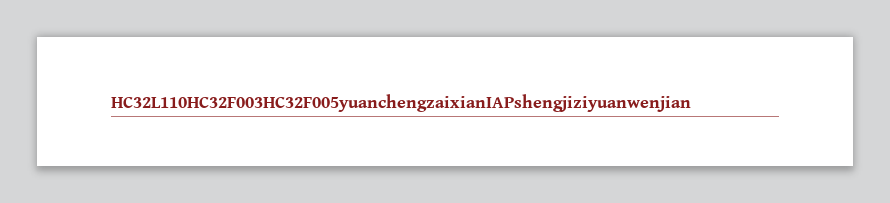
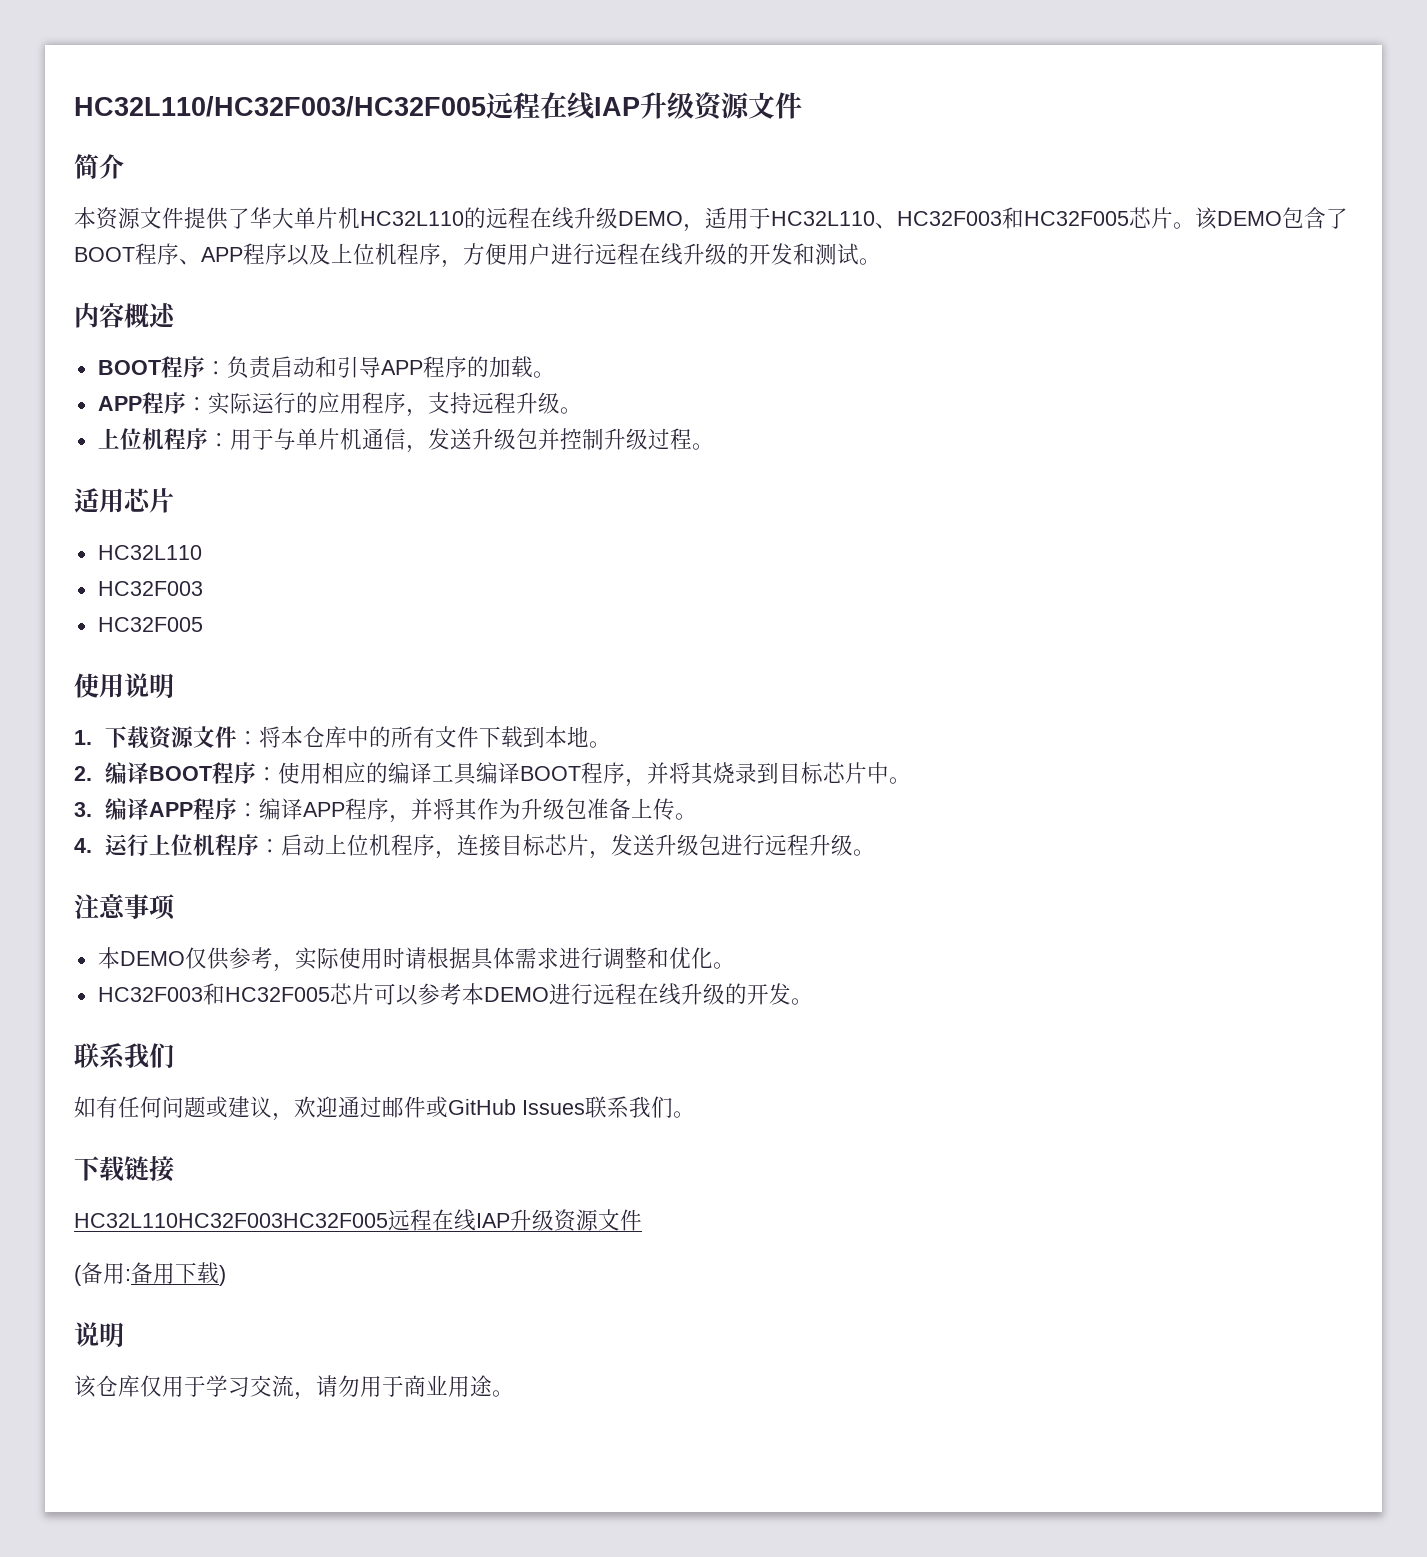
- HC32L110HC32F003HC32F005yuanchengzaixianIAPshengjiziyuanwenjian
+ HC32L110/HC32F003/HC32F005远程在线IAP升级资源文件
+ 简介
+ 本资源文件提供了华大单片机HC32L110的远程在线升级DEMO，适用于HC32L110、HC32F003和HC32F005芯片。该DEMO包含了BOOT程序、APP程序以及上位机程序，方便用户进行远程在线升级的开发和测试。
+ 内容概述
+ BOOT程序：负责启动和引导APP程序的加载。
+ APP程序：实际运行的应用程序，支持远程升级。
+ 上位机程序：用于与单片机通信，发送升级包并控制升级过程。
+ 适用芯片
+ HC32L110
+ HC32F003
+ HC32F005
+ 使用说明
+ 1.下载资源文件：将本仓库中的所有文件下载到本地。
+ 2.编译BOOT程序：使用相应的编译工具编译BOOT程序，并将其烧录到目标芯片中。
+ 3.编译APP程序：编译APP程序，并将其作为升级包准备上传。
+ 4.运行上位机程序：启动上位机程序，连接目标芯片，发送升级包进行远程升级。
+ 注意事项
+ 本DEMO仅供参考，实际使用时请根据具体需求进行调整和优化。
+ HC32F003和HC32F005芯片可以参考本DEMO进行远程在线升级的开发。
+ 联系我们
+ 如有任何问题或建议，欢迎通过邮件或GitHub Issues联系我们。
+ 下载链接
+ HC32L110HC32F003HC32F005远程在线IAP升级资源文件
+ (备用:备用下载)
+ 说明
+ 该仓库仅用于学习交流，请勿用于商业用途。

